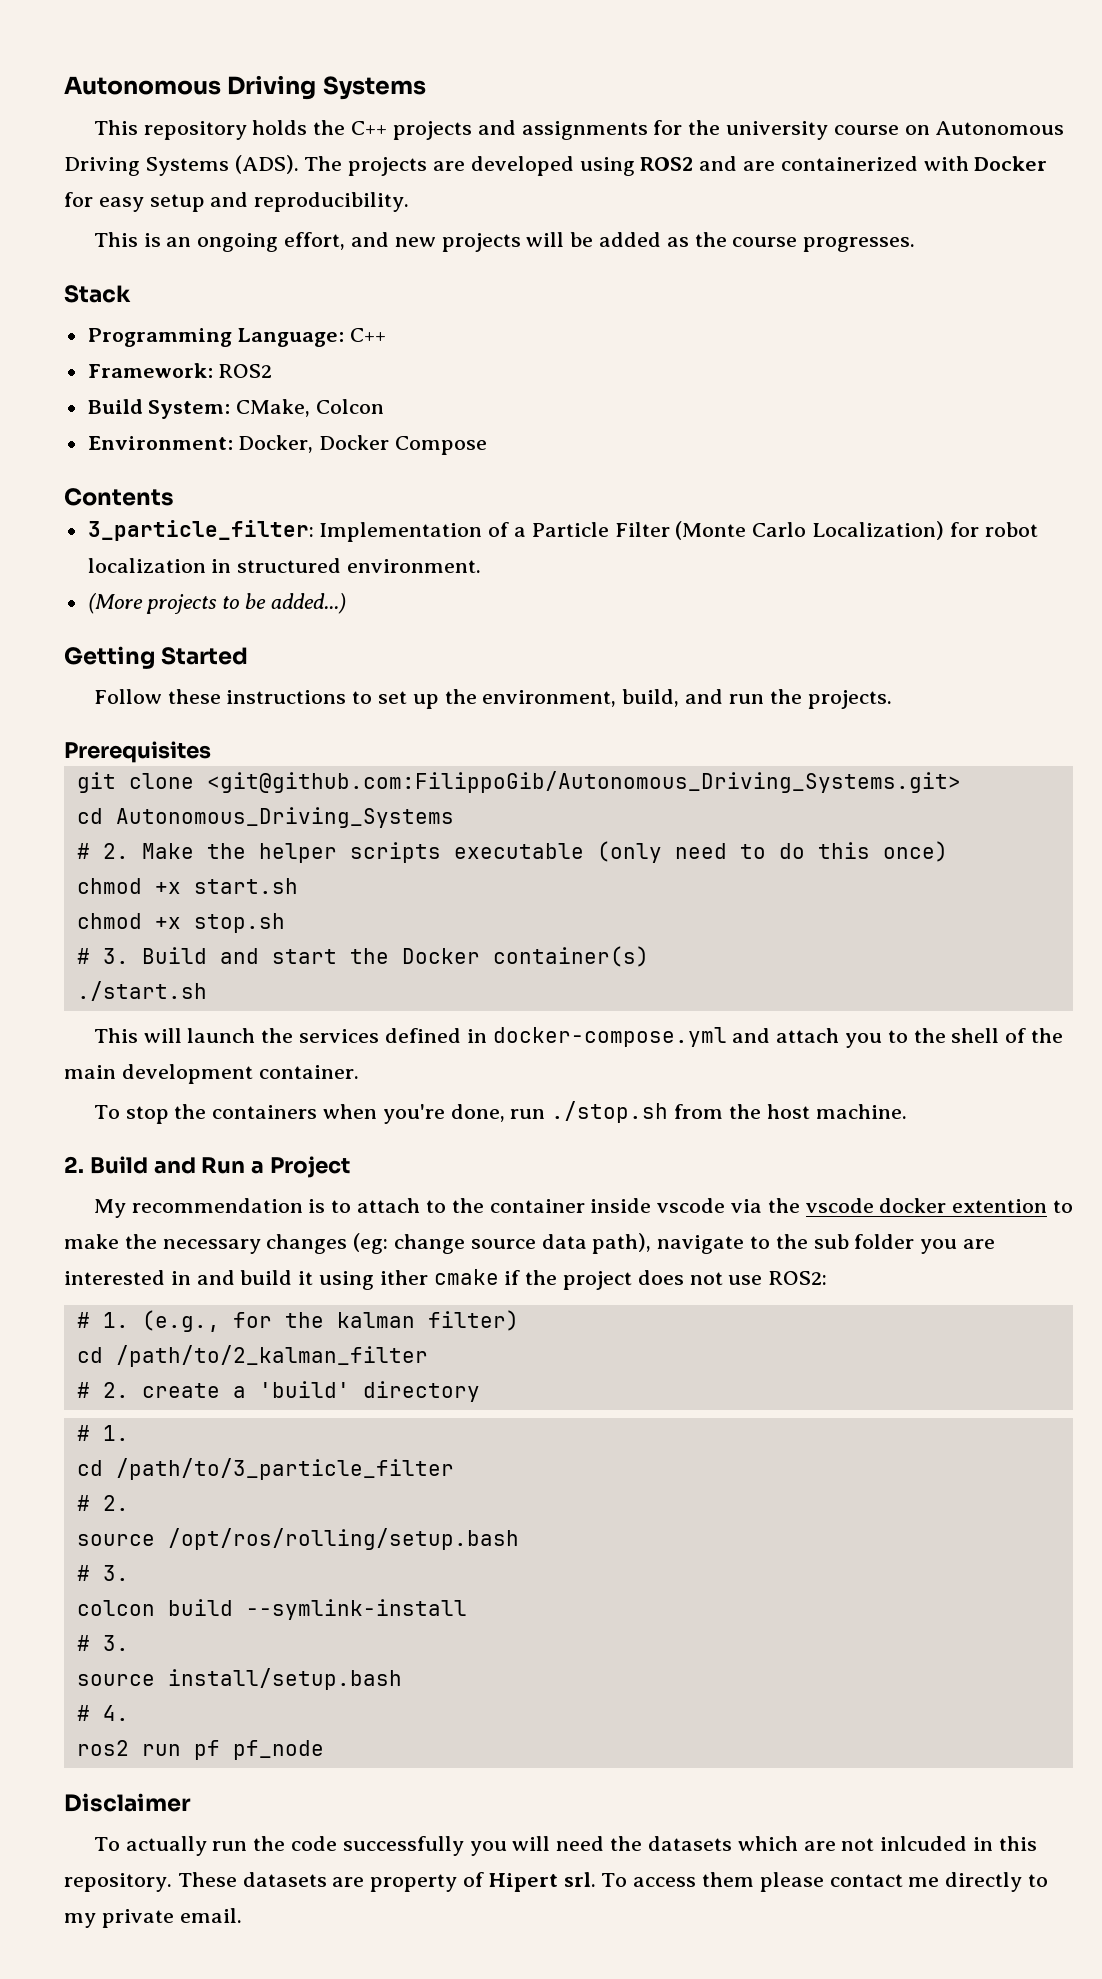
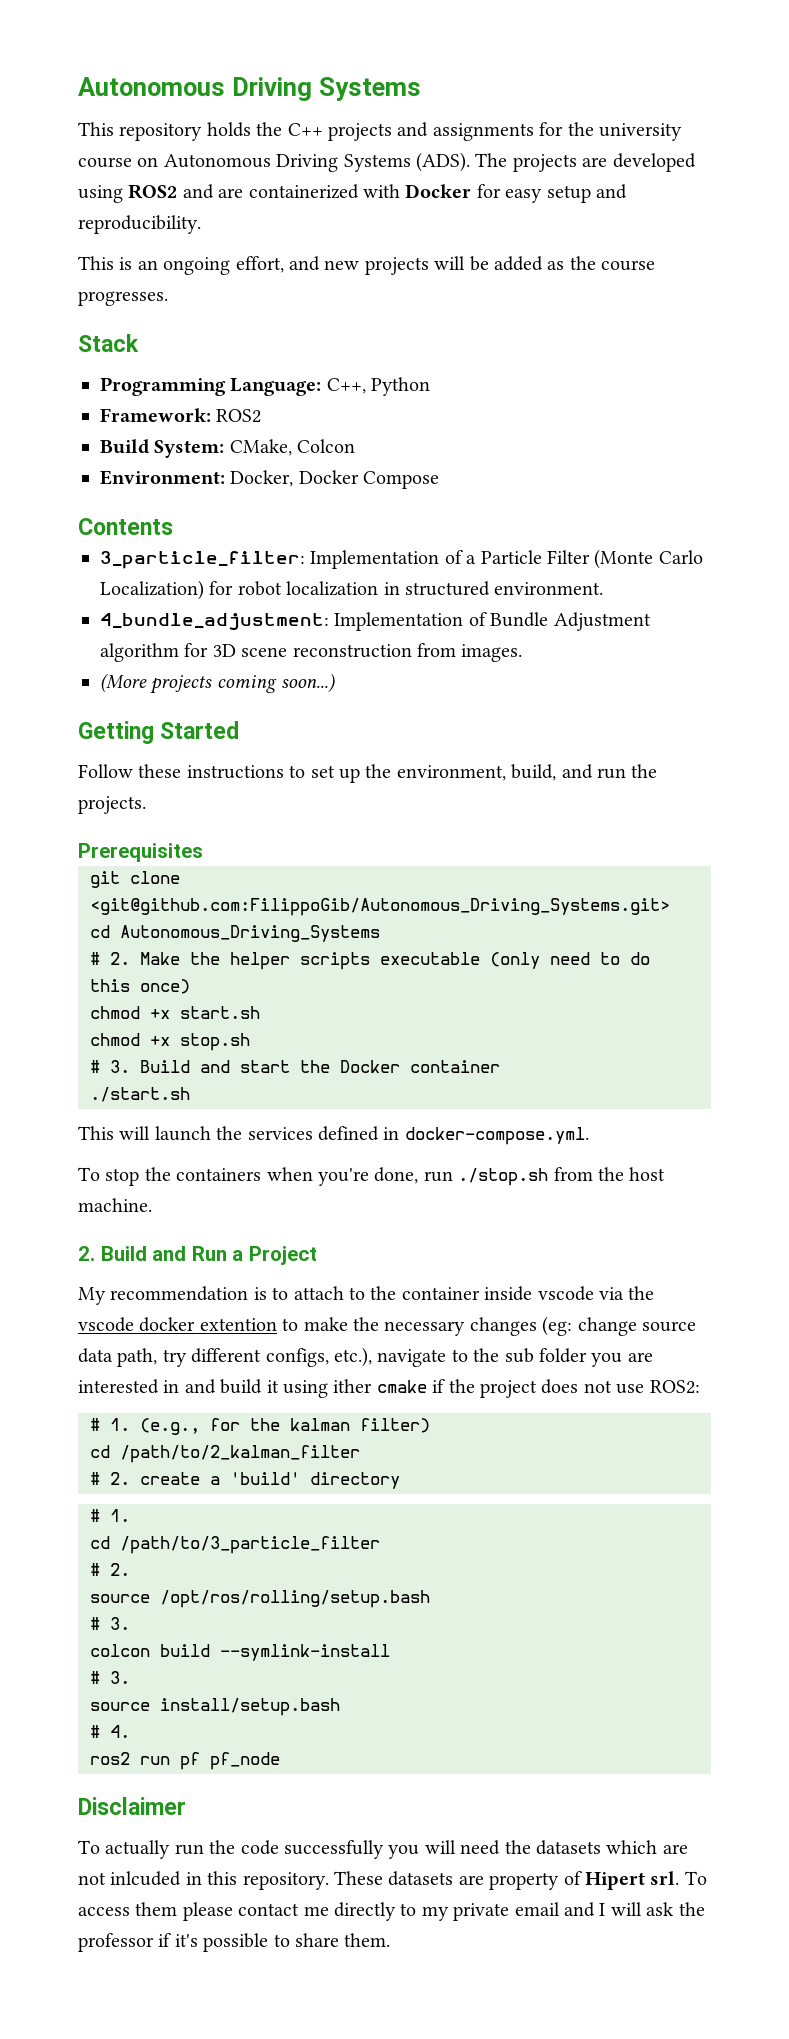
- Programming Language: C++
+ Programming Language: C++, Python
+ 4_bundle_adjustment: Implementation of Bundle Adjustment algorithm for 3D scene reconstruction from images.
- (More projects to be added...)
+ (More projects coming soon...)
- # 3. Build and start the Docker container(s)
+ # 3. Build and start the Docker container
- This will launch the services defined in docker-compose.yml and attach you to the shell of the main development container.
+ This will launch the services defined in docker-compose.yml.
- My recommendation is to attach to the container inside vscode via the vscode docker extention to make the necessary changes (eg: change source data path), navigate to the sub folder you are interested in and build it using ither cmake if the project does not use ROS2:
+ My recommendation is to attach to the container inside vscode via the vscode docker extention to make the necessary changes (eg: change source data path, try different configs, etc.), navigate to the sub folder you are interested in and build it using ither cmake if the project does not use ROS2:
- To access them please contact me directly to my private email.
+ To access them please contact me directly to my private email and I will ask the professor if it's possible to share them.

